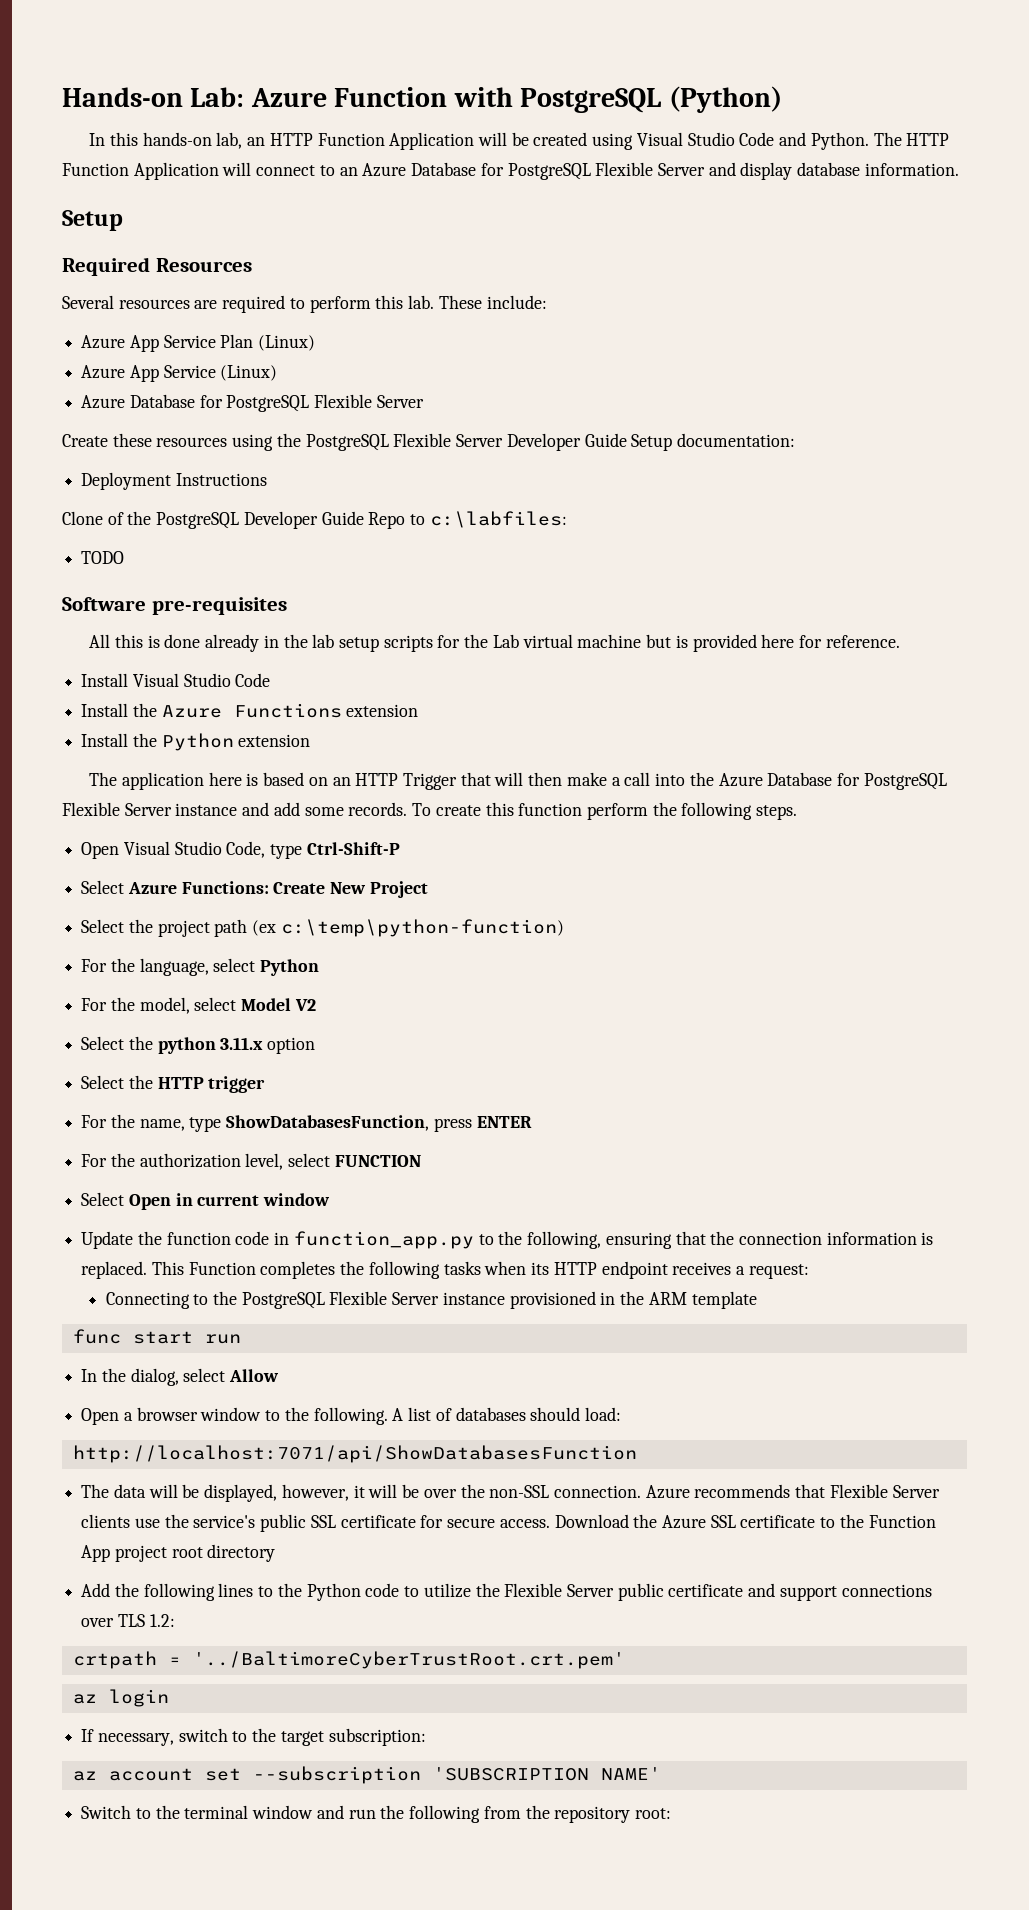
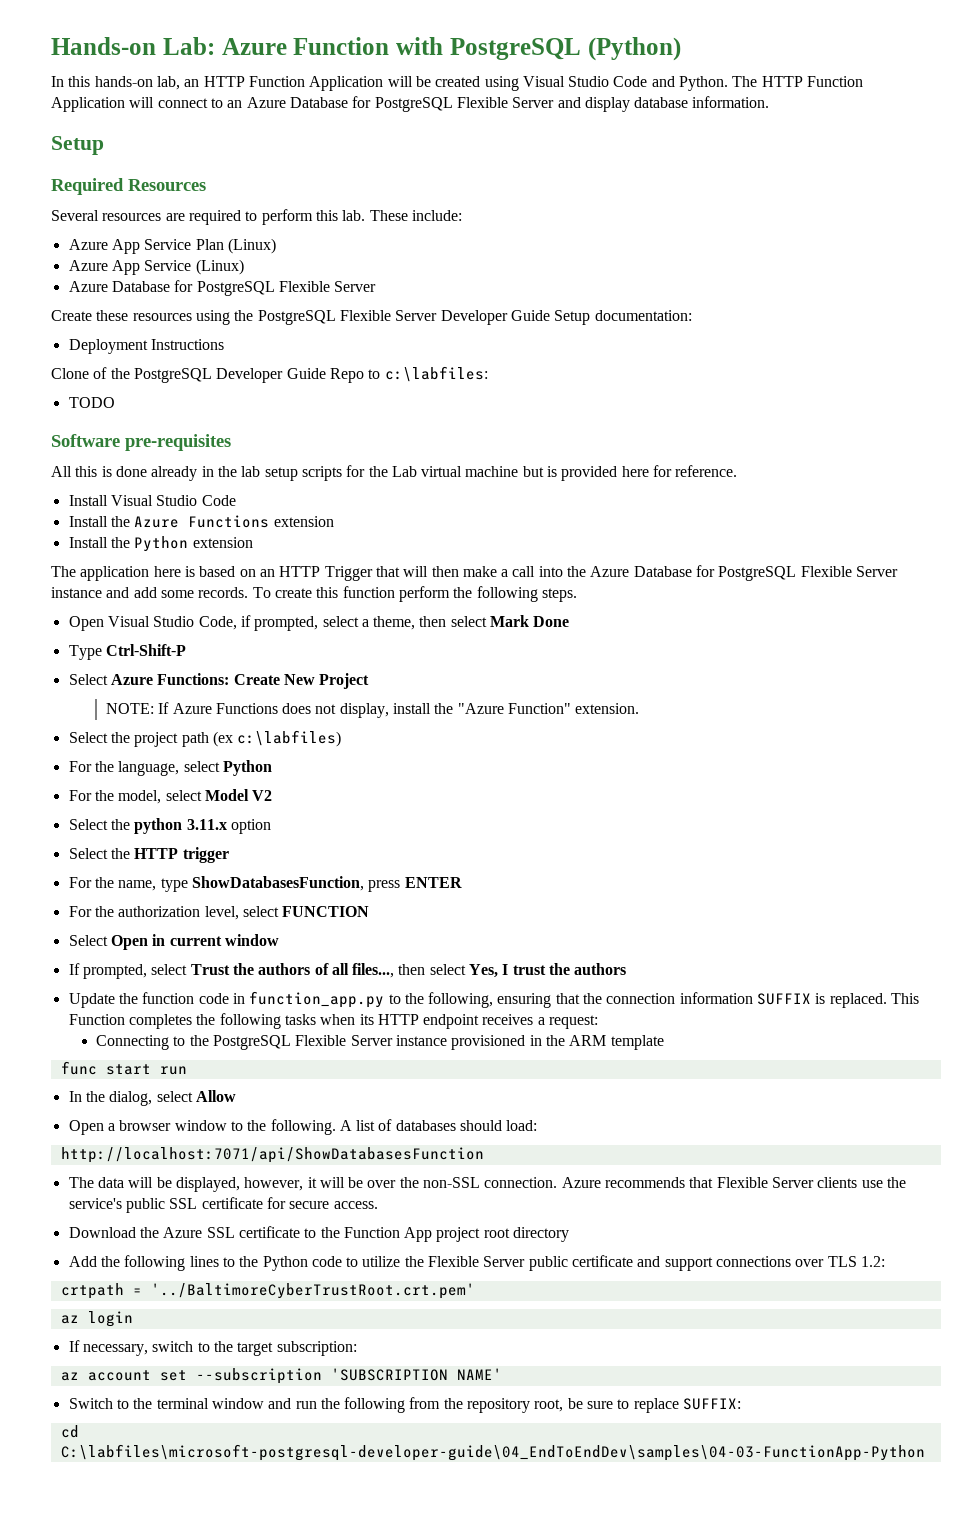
- Open Visual Studio Code, type Ctrl-Shift-P
+ Open Visual Studio Code, if prompted, select a theme, then select Mark Done
+ Type Ctrl-Shift-P
+ NOTE: If Azure Functions does not display, install the "Azure Function" extension.
- Select the project path (ex c:\temp\python-function)
+ Select the project path (ex c:\labfiles)
+ If prompted, select Trust the authors of all files..., then select Yes, I trust the authors
- Update the function code in function_app.py to the following, ensuring that the connection information is replaced.
+ Update the function code in function_app.py to the following, ensuring that the connection information SUFFIX is replaced.
- Azure recommends that Flexible Server clients use the service's public SSL certificate for secure access. Download the Azure SSL certificate to the Function App project root directory
+ Azure recommends that Flexible Server clients use the service's public SSL certificate for secure access.
+ Download the Azure SSL certificate to the Function App project root directory
- Switch to the terminal window and run the following from the repository root:
+ Switch to the terminal window and run the following from the repository root, be sure to replace SUFFIX:
+ cd C:\labfiles\microsoft-postgresql-developer-guide\04_EndToEndDev\samples\04-03-FunctionApp-Python

